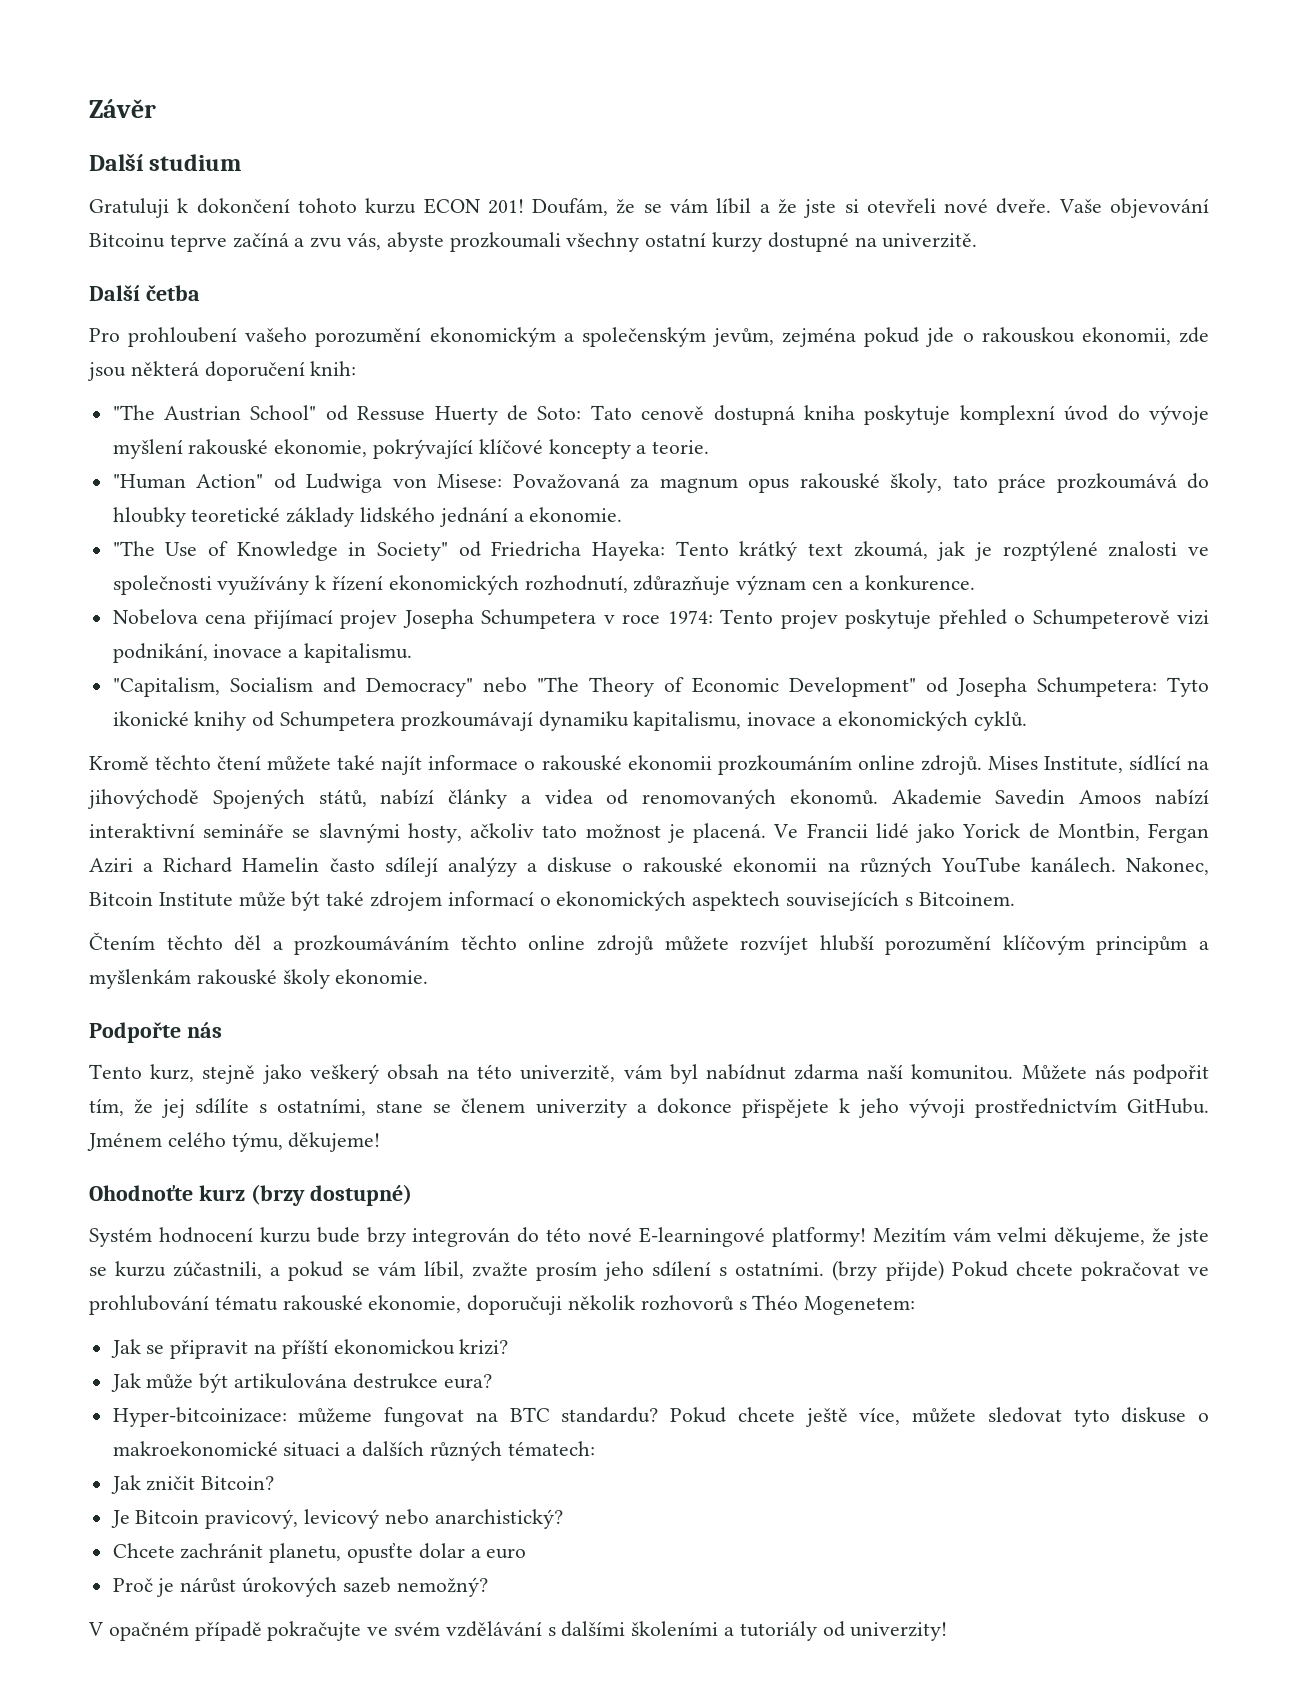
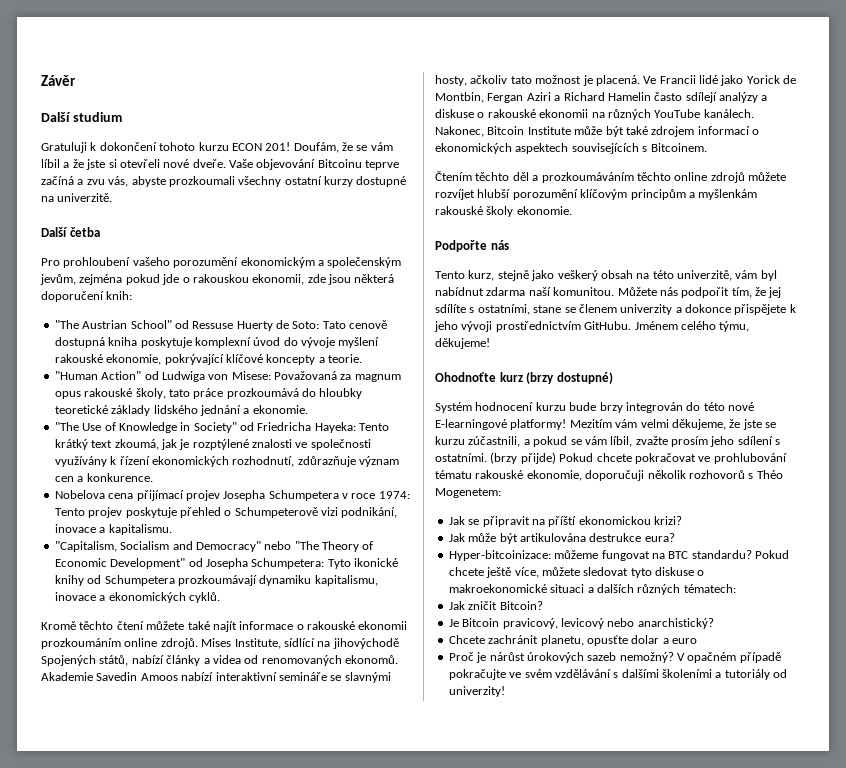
- Proč je nárůst úrokových sazeb nemožný?
- V opačném případě pokračujte ve svém vzdělávání s dalšími školeními a tutoriály od univerzity!
+ Proč je nárůst úrokových sazeb nemožný? V opačném případě pokračujte ve svém vzdělávání s dalšími školeními a tutoriály od univerzity!

